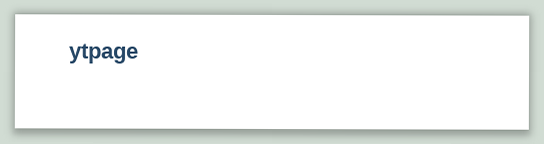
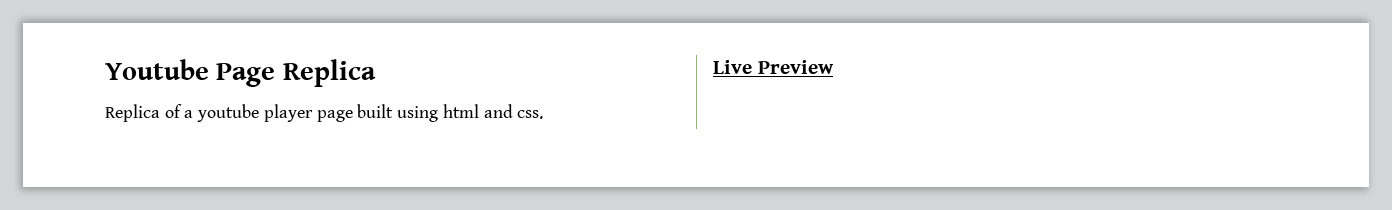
- ytpage
+ Youtube Page Replica
+ Replica of a youtube player page built using html and css.
+ Live Preview

